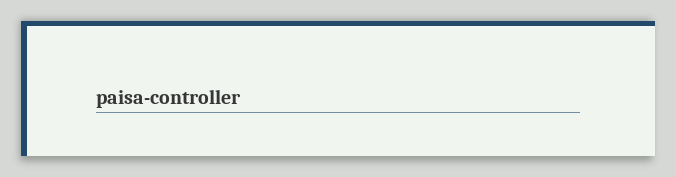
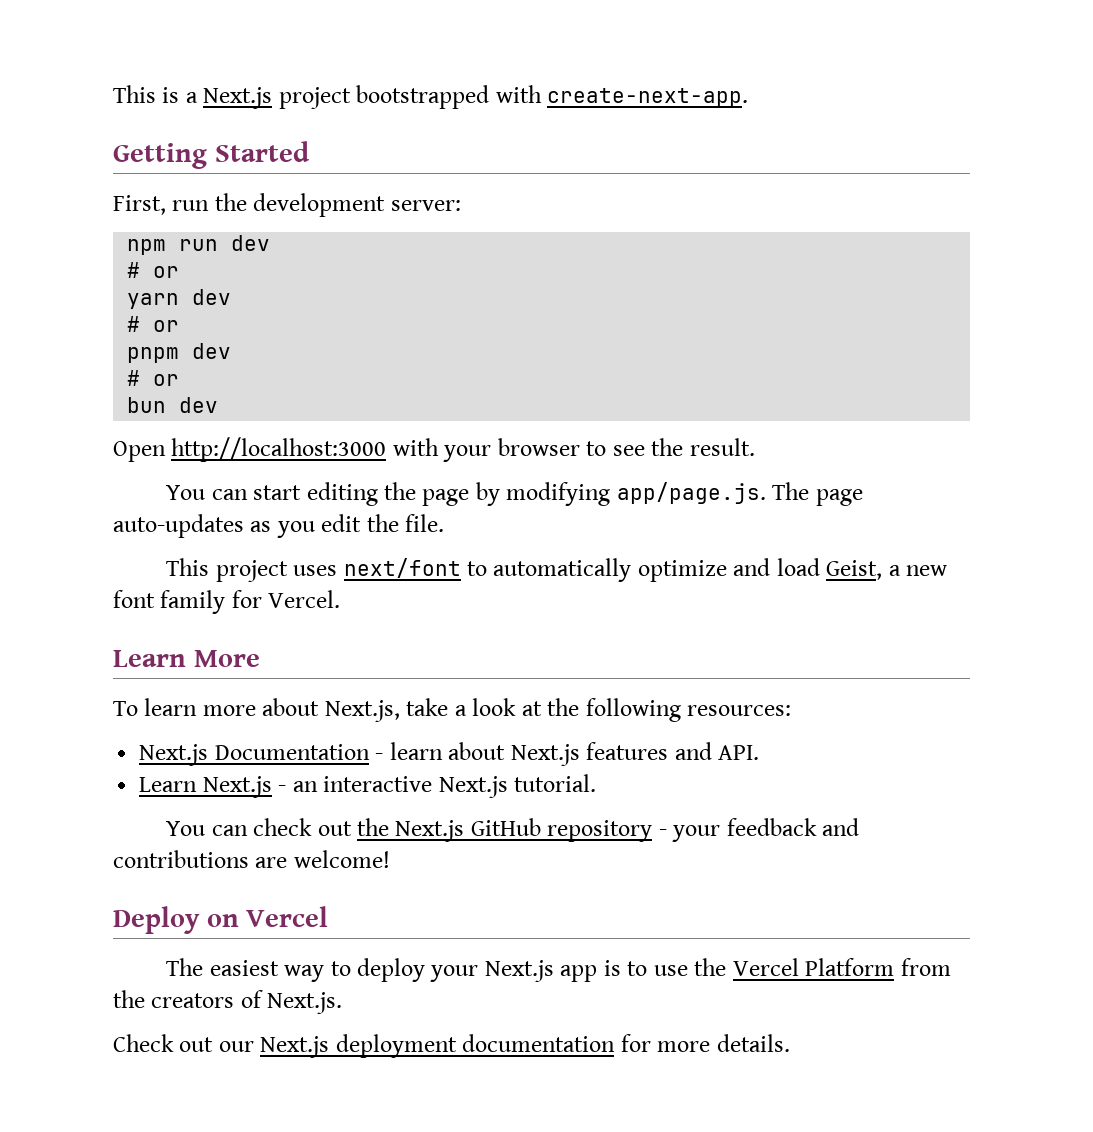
- paisa-controller
+ This is a Next.js project bootstrapped with create-next-app.
+ Getting Started
+ First, run the development server:
+ npm run dev
+ # or
+ yarn dev
+ # or
+ pnpm dev
+ # or
+ bun dev
+ Open http://localhost:3000 with your browser to see the result.
+ You can start editing the page by modifying app/page.js. The page auto-updates as you edit the file.
+ This project uses next/font to automatically optimize and load Geist, a new font family for Vercel.
+ Learn More
+ To learn more about Next.js, take a look at the following resources:
+ Next.js Documentation - learn about Next.js features and API.
+ Learn Next.js - an interactive Next.js tutorial.
+ You can check out the Next.js GitHub repository - your feedback and contributions are welcome!
+ Deploy on Vercel
+ The easiest way to deploy your Next.js app is to use the Vercel Platform from the creators of Next.js.
+ Check out our Next.js deployment documentation for more details.

